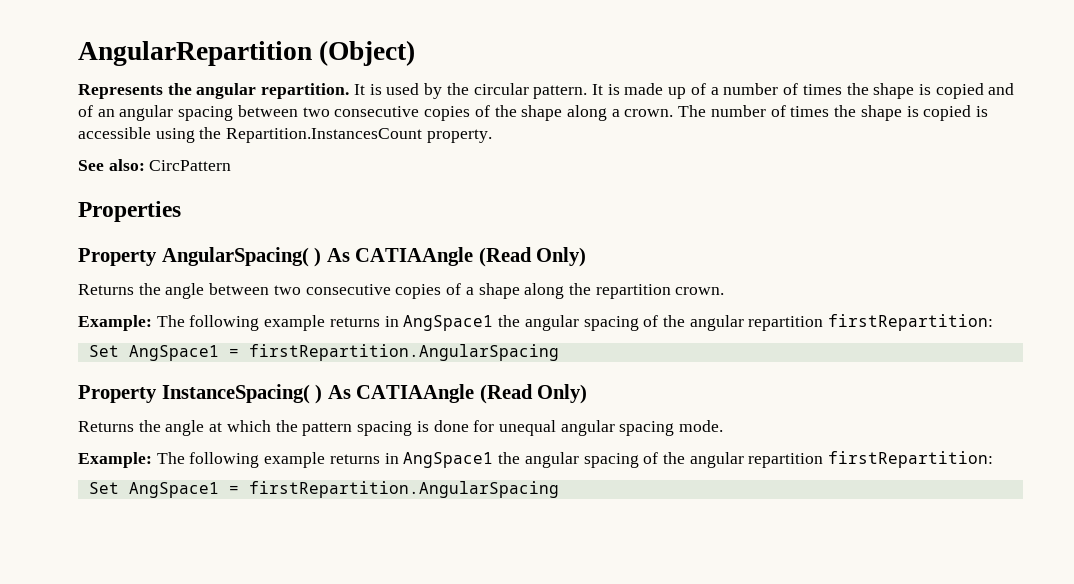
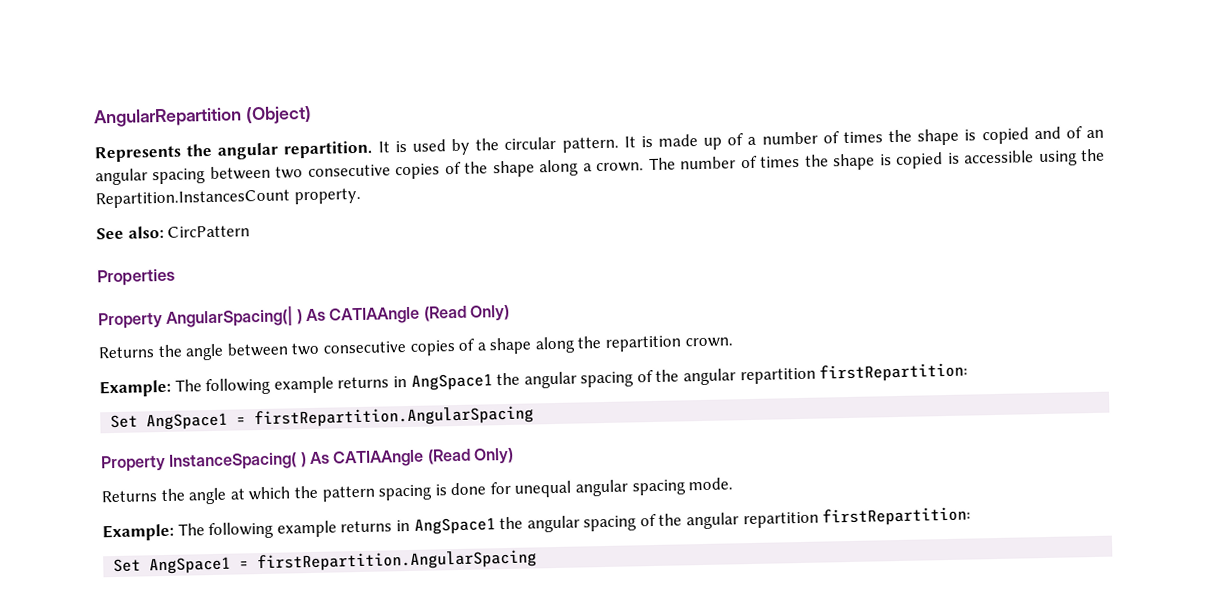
- Property AngularSpacing( ) As CATIAAngle (Read Only)
+ Property AngularSpacing(| ) As CATIAAngle (Read Only)

